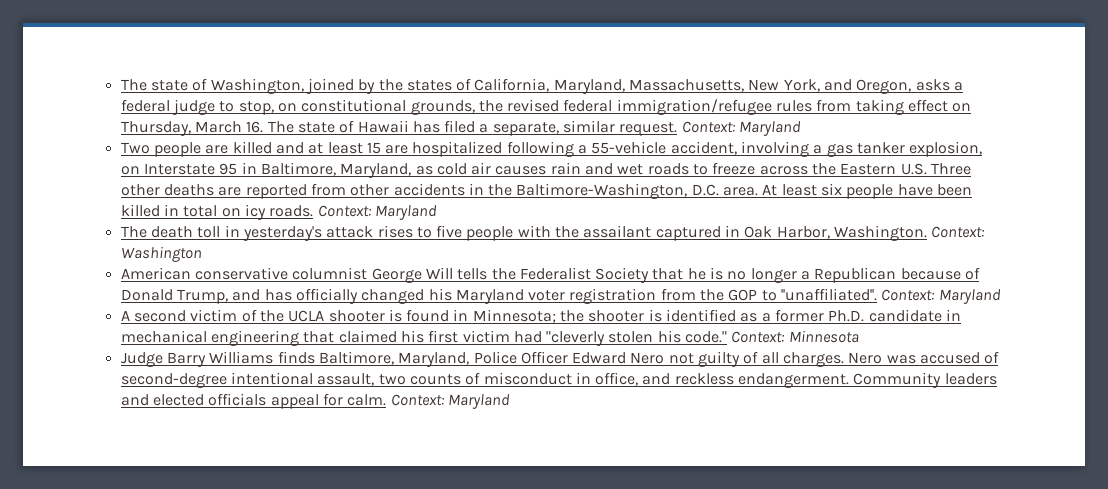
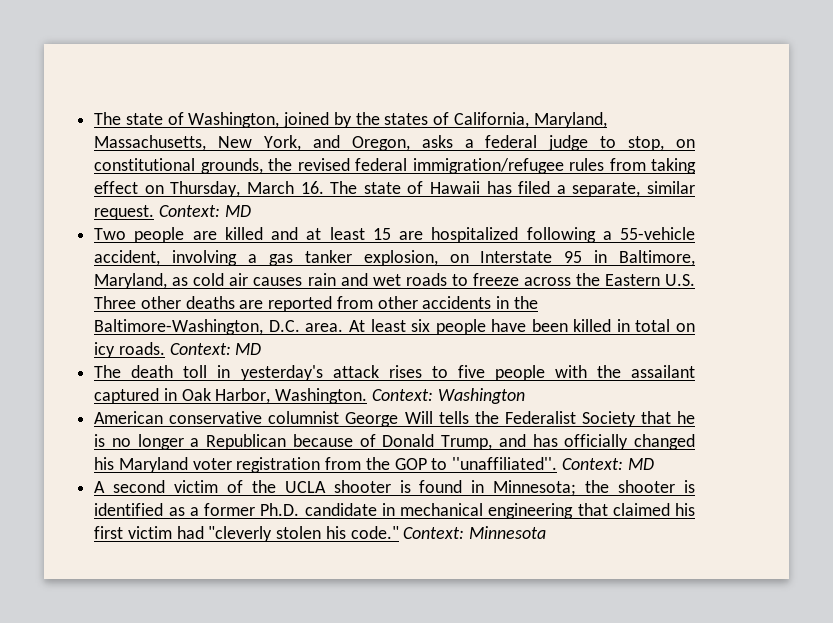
- The state of Washington, joined by the states of California, Maryland, Massachusetts, New York, and Oregon, asks a federal judge to stop, on constitutional grounds, the revised federal immigration/refugee rules from taking effect on Thursday, March 16. The state of Hawaii has filed a separate, similar request. Context: Maryland
+ The state of Washington, joined by the states of California, Maryland, Massachusetts, New York, and Oregon, asks a federal judge to stop, on constitutional grounds, the revised federal immigration/refugee rules from taking effect on Thursday, March 16. The state of Hawaii has filed a separate, similar request. Context: MD
- At least six people have been killed in total on icy roads. Context: Maryland
+ At least six people have been killed in total on icy roads. Context: MD
- American conservative columnist George Will tells the Federalist Society that he is no longer a Republican because of Donald Trump, and has officially changed his Maryland voter registration from the GOP to ''unaffiliated''. Context: Maryland
+ American conservative columnist George Will tells the Federalist Society that he is no longer a Republican because of Donald Trump, and has officially changed his Maryland voter registration from the GOP to ''unaffiliated''. Context: MD
- Judge Barry Williams finds Baltimore, Maryland, Police Officer Edward Nero not guilty of all charges. Nero was accused of second-degree intentional assault, two counts of misconduct in office, and reckless endangerment. Community leaders and elected officials appeal for calm. Context: Maryland

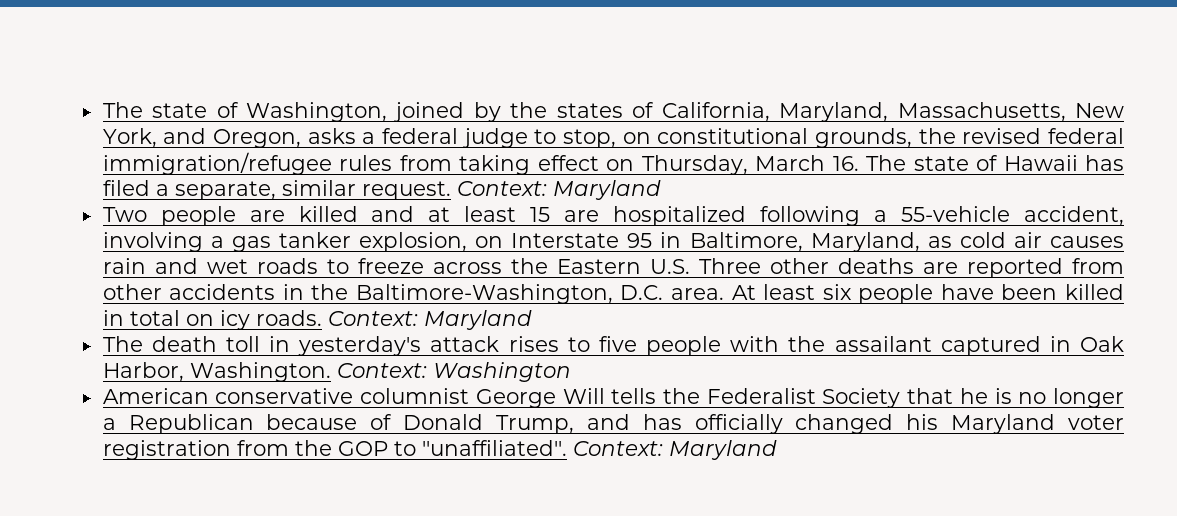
- The state of Washington, joined by the states of California, Maryland, Massachusetts, New York, and Oregon, asks a federal judge to stop, on constitutional grounds, the revised federal immigration/refugee rules from taking effect on Thursday, March 16. The state of Hawaii has filed a separate, similar request. Context: MD
+ The state of Washington, joined by the states of California, Maryland, Massachusetts, New York, and Oregon, asks a federal judge to stop, on constitutional grounds, the revised federal immigration/refugee rules from taking effect on Thursday, March 16. The state of Hawaii has filed a separate, similar request. Context: Maryland
- At least six people have been killed in total on icy roads. Context: MD
+ At least six people have been killed in total on icy roads. Context: Maryland
- American conservative columnist George Will tells the Federalist Society that he is no longer a Republican because of Donald Trump, and has officially changed his Maryland voter registration from the GOP to ''unaffiliated''. Context: MD
- A second victim of the UCLA shooter is found in Minnesota; the shooter is identified as a former Ph.D. candidate in mechanical engineering that claimed his first victim had "cleverly stolen his code." Context: Minnesota
+ American conservative columnist George Will tells the Federalist Society that he is no longer a Republican because of Donald Trump, and has officially changed his Maryland voter registration from the GOP to ''unaffiliated''. Context: Maryland

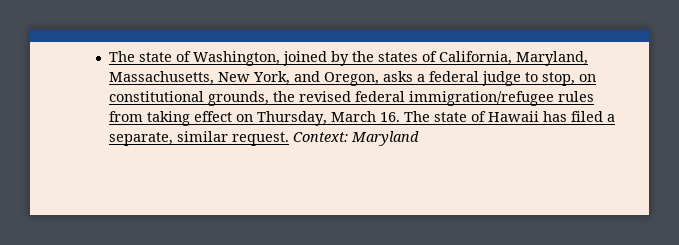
- Two people are killed and at least 15 are hospitalized following a 55-vehicle accident, involving a gas tanker explosion, on Interstate 95 in Baltimore, Maryland, as cold air causes rain and wet roads to freeze across the Eastern U.S. Three other deaths are reported from other accidents in the Baltimore-Washington, D.C. area. At least six people have been killed in total on icy roads. Context: Maryland
- The death toll in yesterday's attack rises to five people with the assailant captured in Oak Harbor, Washington. Context: Washington
- American conservative columnist George Will tells the Federalist Society that he is no longer a Republican because of Donald Trump, and has officially changed his Maryland voter registration from the GOP to ''unaffiliated''. Context: Maryland

